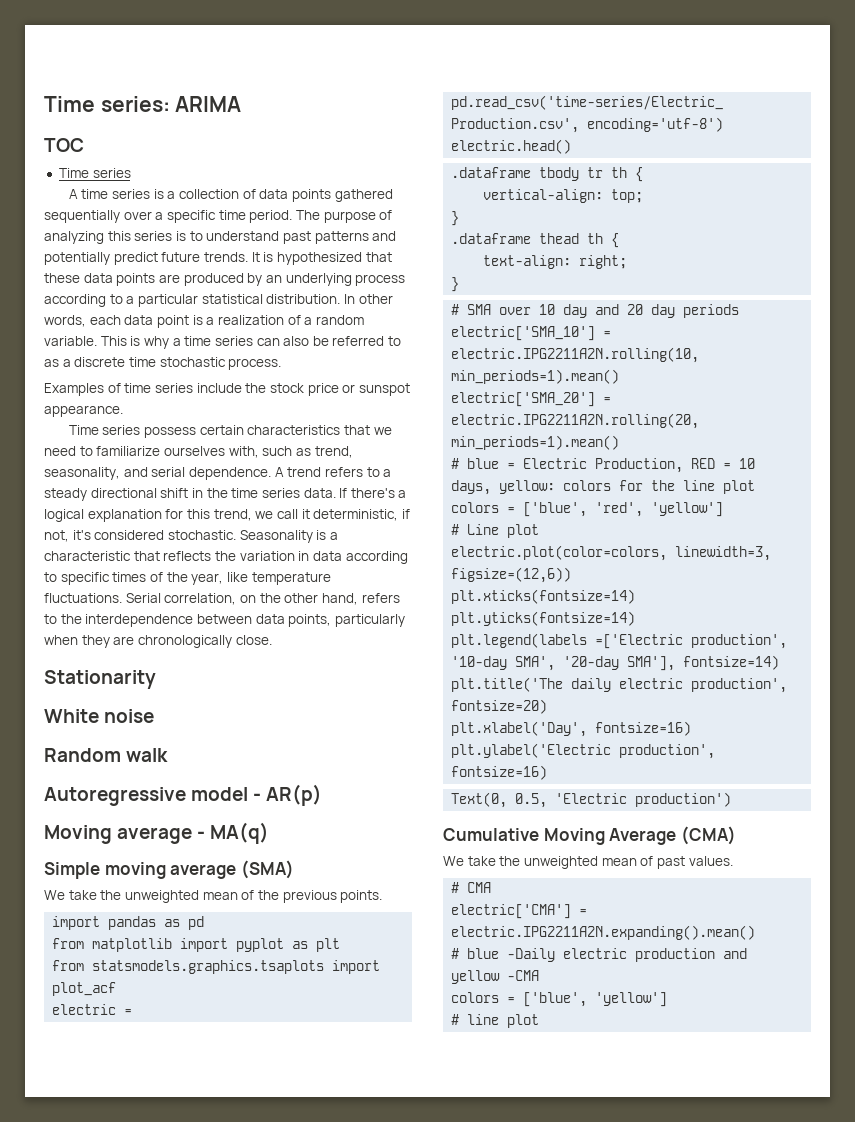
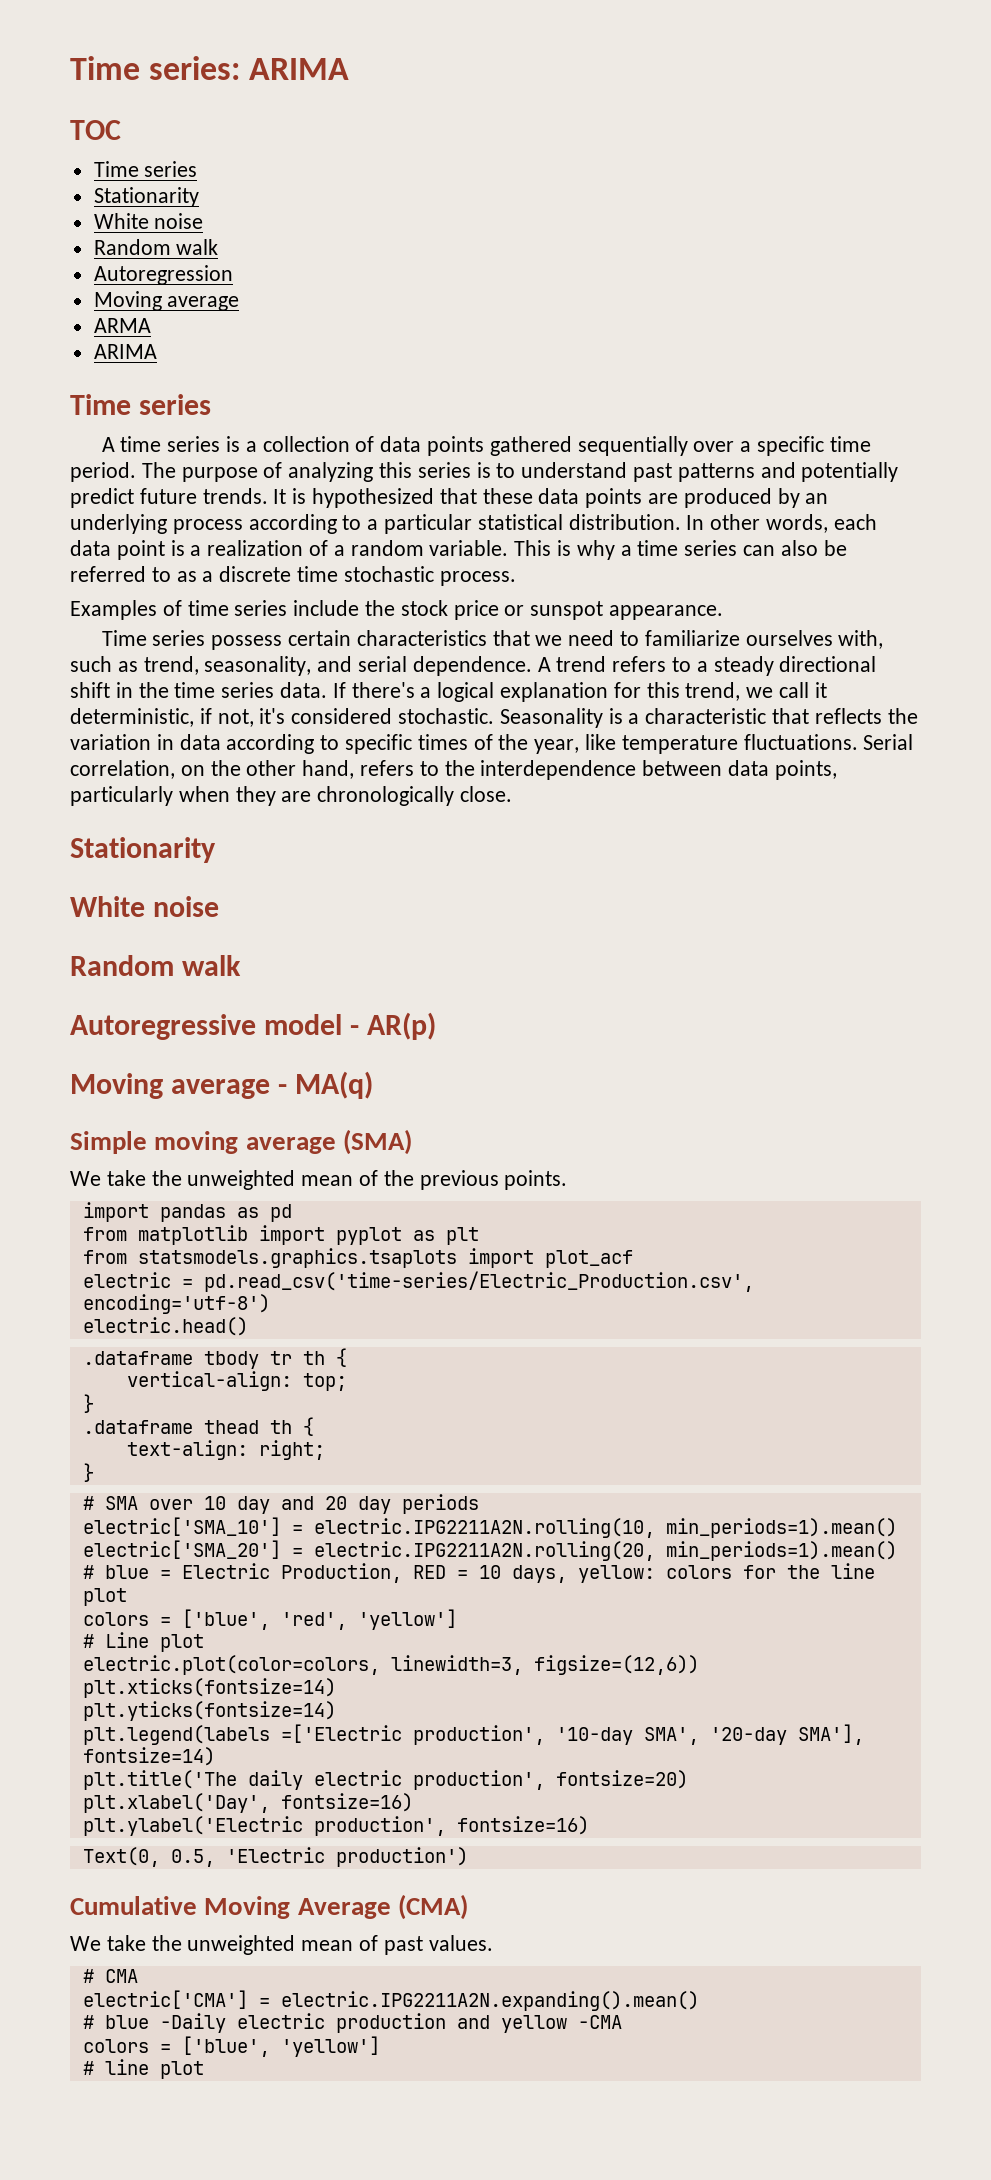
  TOC
+ Time series
+ Stationarity
+ White noise
+ Random walk
+ Autoregression
+ Moving average
+ ARMA
+ ARIMA

